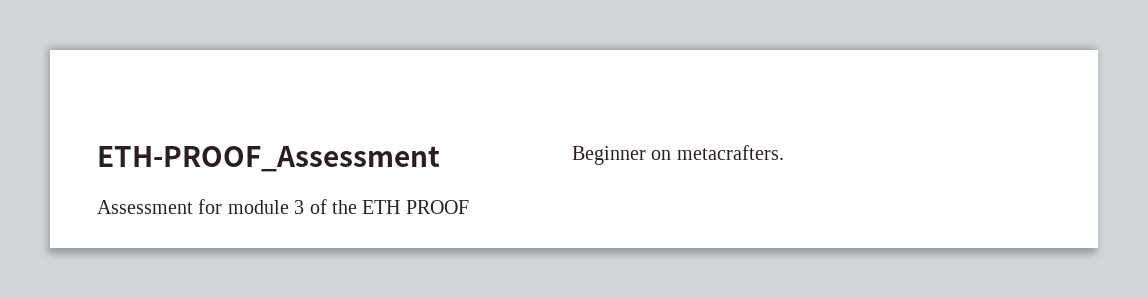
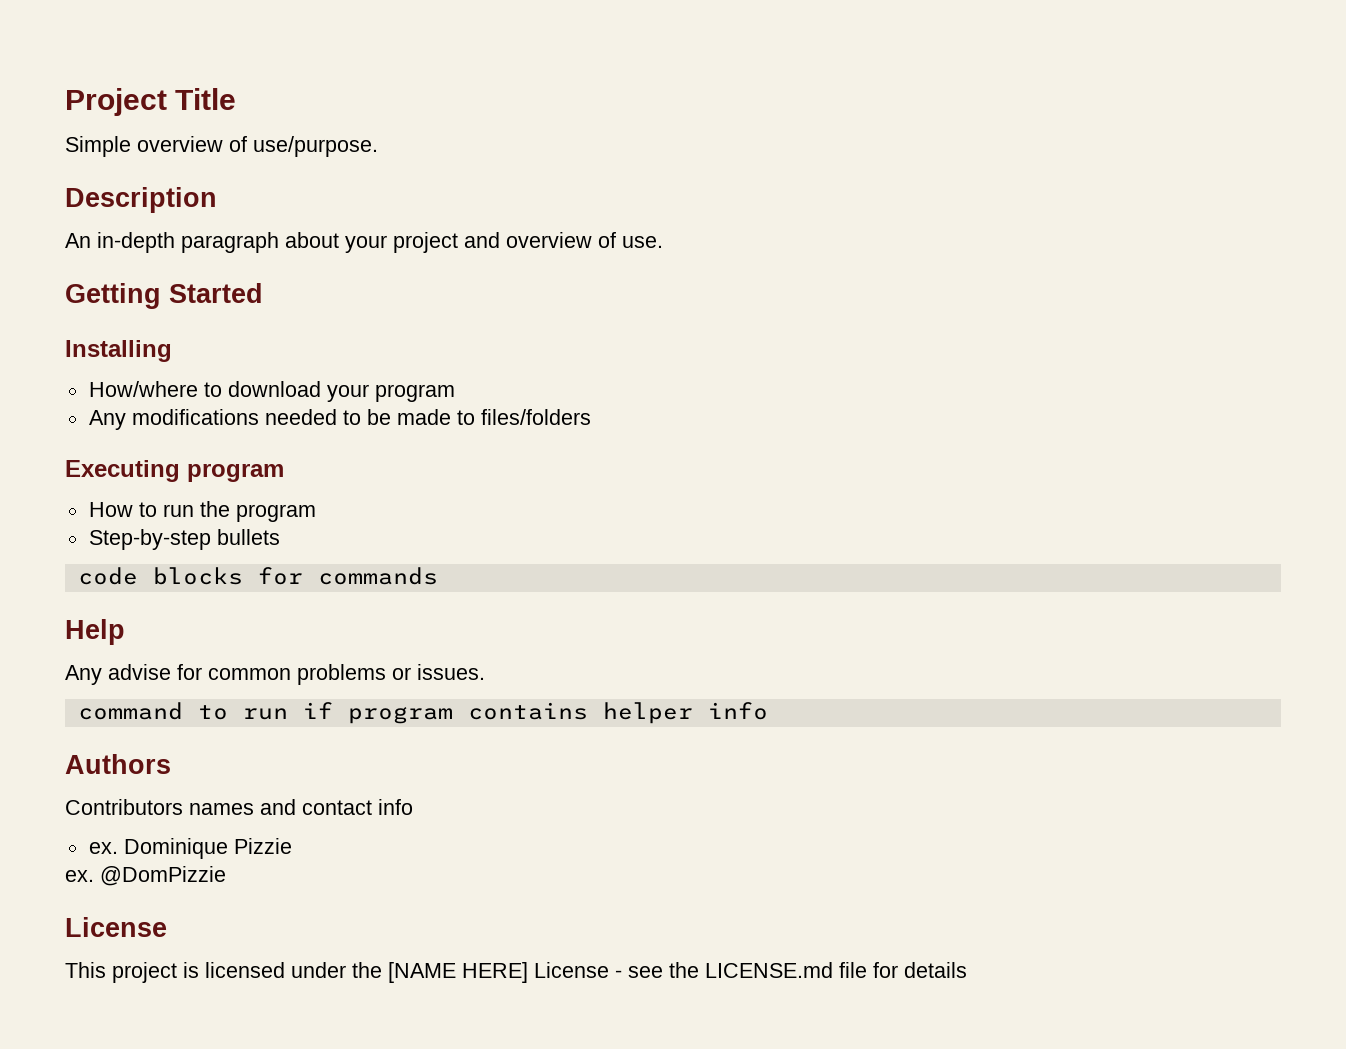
- ETH-PROOF_Assessment
- Assessment for module 3 of the ETH PROOF Beginner on metacrafters.
+ Project Title
+ Simple overview of use/purpose.
+ Description
+ An in-depth paragraph about your project and overview of use.
+ Getting Started
+ Installing
+ How/where to download your program
+ Any modifications needed to be made to files/folders
+ Executing program
+ How to run the program
+ Step-by-step bullets
+ code blocks for commands
+ Help
+ Any advise for common problems or issues.
+ command to run if program contains helper info
+ Authors
+ Contributors names and contact info
+ ex. Dominique Pizzie
+ ex. @DomPizzie
+ License
+ This project is licensed under the [NAME HERE] License - see the LICENSE.md file for details

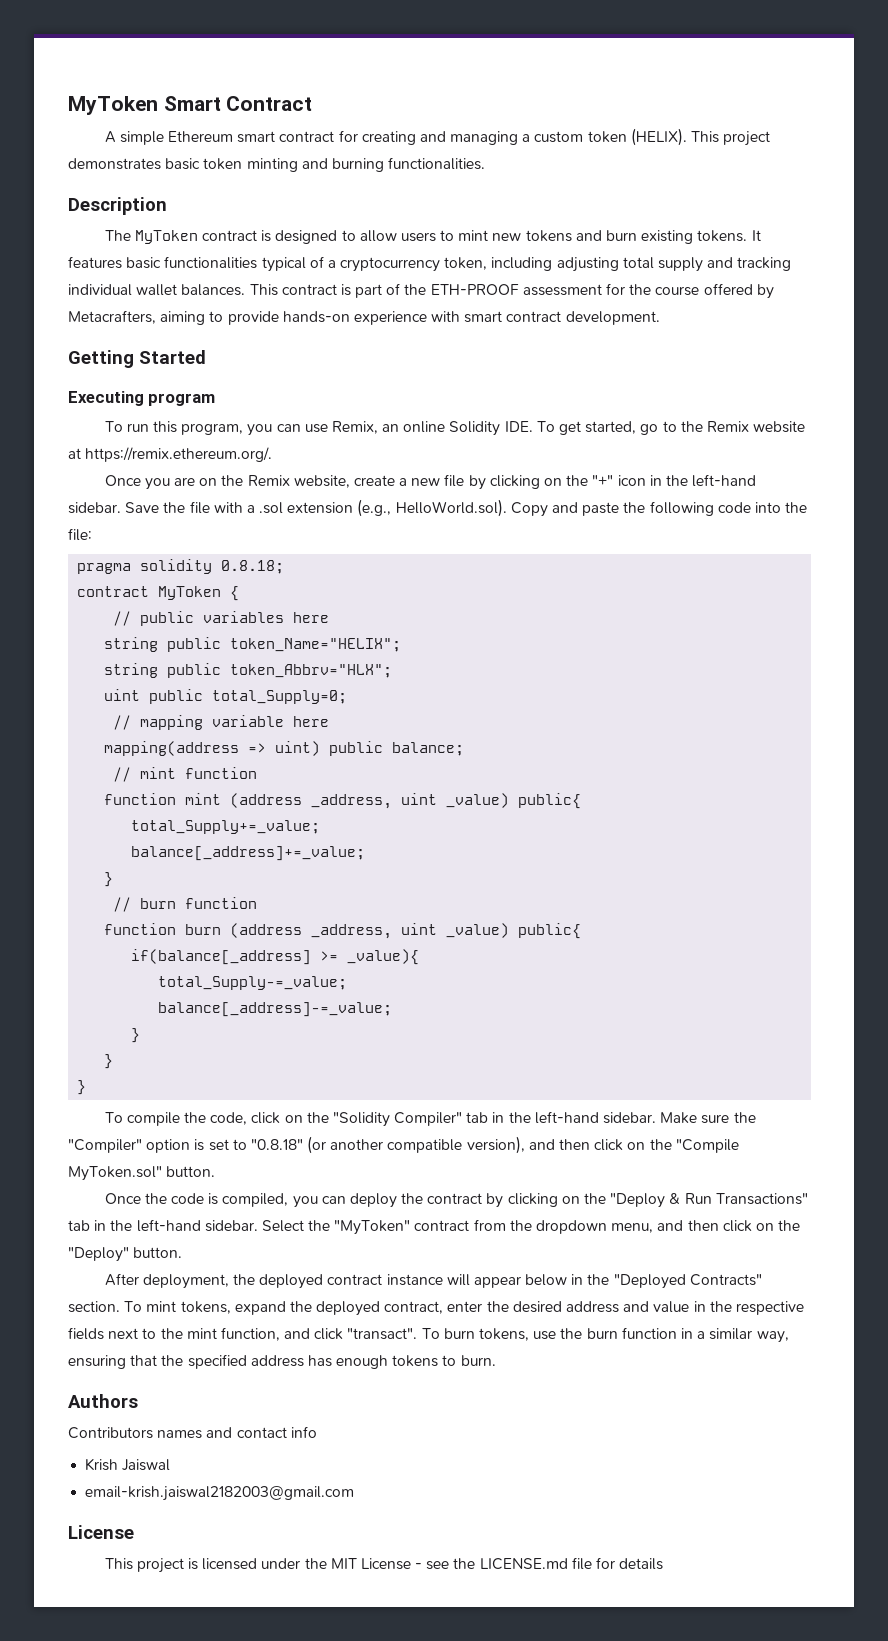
- Project Title
- Simple overview of use/purpose.
+ MyToken Smart Contract
+ A simple Ethereum smart contract for creating and managing a custom token (HELIX). This project demonstrates basic token minting and burning functionalities.
  Description
- An in-depth paragraph about your project and overview of use.
+ The MyToken contract is designed to allow users to mint new tokens and burn existing tokens. It features basic functionalities typical of a cryptocurrency token, including adjusting total supply and tracking individual wallet balances. This contract is part of the ETH-PROOF assessment for the course offered by Metacrafters, aiming to provide hands-on experience with smart contract development.
  Getting Started
- Installing
- How/where to download your program
- Any modifications needed to be made to files/folders
  Executing program
- How to run the program
- Step-by-step bullets
- code blocks for commands
- Help
- Any advise for common problems or issues.
- command to run if program contains helper info
+ To run this program, you can use Remix, an online Solidity IDE. To get started, go to the Remix website at https://remix.ethereum.org/.
+ Once you are on the Remix website, create a new file by clicking on the "+" icon in the left-hand sidebar. Save the file with a .sol extension (e.g., HelloWorld.sol). Copy and paste the following code into the file:
+ pragma solidity 0.8.18;
+ contract MyToken {
+ // public variables here
+ string public token_Name="HELIX";
+ string public token_Abbrv="HLX";
+ uint public total_Supply=0;
+ // mapping variable here
+ mapping(address => uint) public balance;
+ // mint function
+ function mint (address _address, uint _value) public{
+ total_Supply+=_value;
+ balance[_address]+=_value;
+ }
+ // burn function
+ function burn (address _address, uint _value) public{
+ if(balance[_address] >= _value){
+ total_Supply-=_value;
+ balance[_address]-=_value;
+ }
+ }
+ }
+ To compile the code, click on the "Solidity Compiler" tab in the left-hand sidebar. Make sure the "Compiler" option is set to "0.8.18" (or another compatible version), and then click on the "Compile MyToken.sol" button.
+ Once the code is compiled, you can deploy the contract by clicking on the "Deploy & Run Transactions" tab in the left-hand sidebar. Select the "MyToken" contract from the dropdown menu, and then click on the "Deploy" button.
+ After deployment, the deployed contract instance will appear below in the "Deployed Contracts" section. To mint tokens, expand the deployed contract, enter the desired address and value in the respective fields next to the mint function, and click "transact". To burn tokens, use the burn function in a similar way, ensuring that the specified address has enough tokens to burn.
- ex. Dominique Pizzie
- ex. @DomPizzie
+ Krish Jaiswal
+ email-krish.jaiswal2182003@gmail.com
- This project is licensed under the [NAME HERE] License - see the LICENSE.md file for details
+ This project is licensed under the MIT License - see the LICENSE.md file for details

